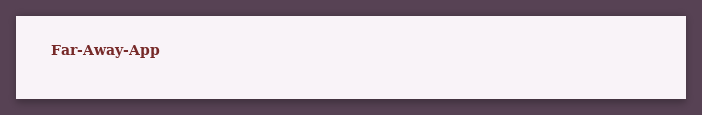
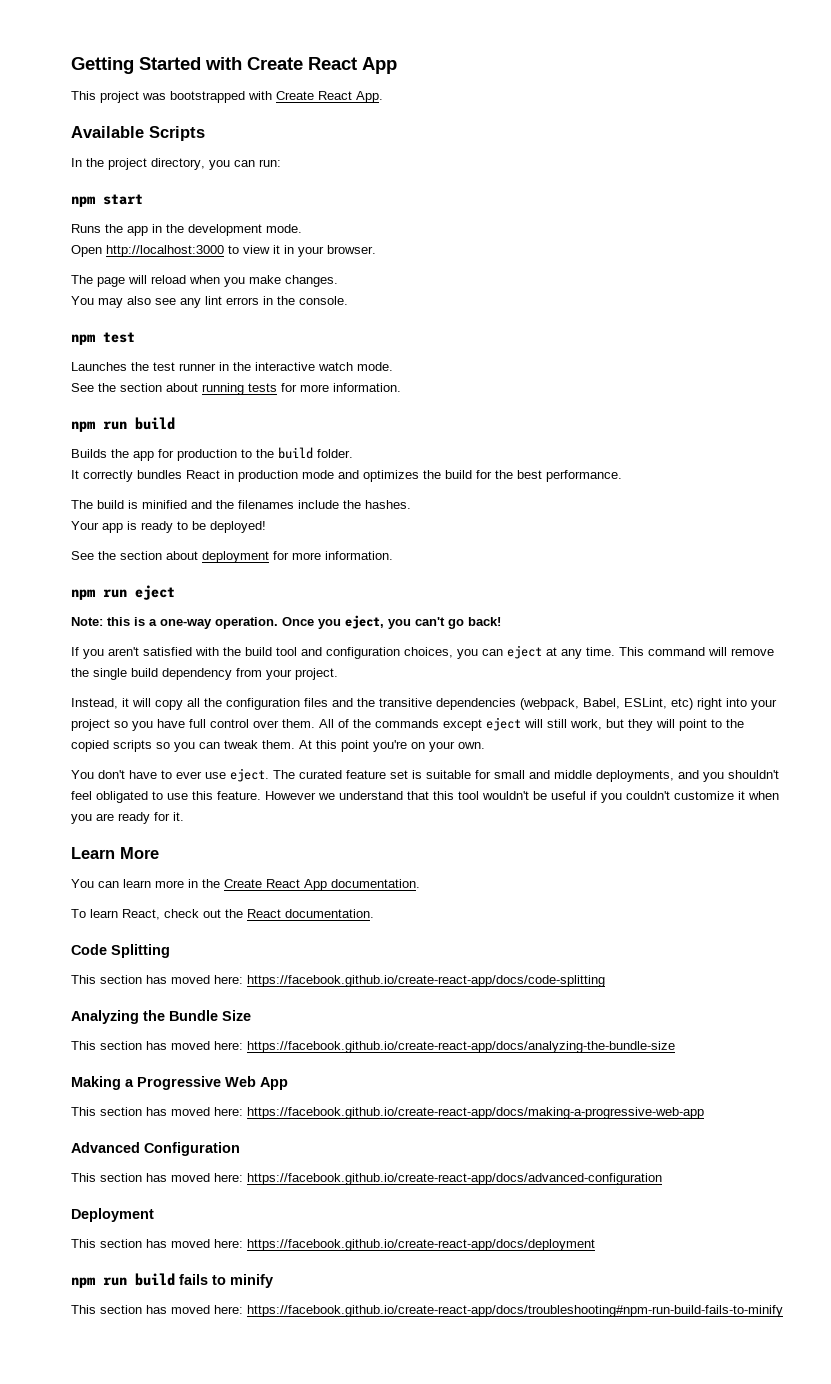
- Far-Away-App
+ Getting Started with Create React App
+ This project was bootstrapped with Create React App.
+ Available Scripts
+ In the project directory, you can run:
+ npm start
+ Runs the app in the development mode.
+ Open http://localhost:3000 to view it in your browser.
+ The page will reload when you make changes.
+ You may also see any lint errors in the console.
+ npm test
+ Launches the test runner in the interactive watch mode.
+ See the section about running tests for more information.
+ npm run build
+ Builds the app for production to the build folder.
+ It correctly bundles React in production mode and optimizes the build for the best performance.
+ The build is minified and the filenames include the hashes.
+ Your app is ready to be deployed!
+ See the section about deployment for more information.
+ npm run eject
+ Note: this is a one-way operation. Once you eject, you can't go back!
+ If you aren't satisfied with the build tool and configuration choices, you can eject at any time. This command will remove the single build dependency from your project.
+ Instead, it will copy all the configuration files and the transitive dependencies (webpack, Babel, ESLint, etc) right into your project so you have full control over them. All of the commands except eject will still work, but they will point to the copied scripts so you can tweak them. At this point you're on your own.
+ You don't have to ever use eject. The curated feature set is suitable for small and middle deployments, and you shouldn't feel obligated to use this feature. However we understand that this tool wouldn't be useful if you couldn't customize it when you are ready for it.
+ Learn More
+ You can learn more in the Create React App documentation.
+ To learn React, check out the React documentation.
+ Code Splitting
+ This section has moved here: https://facebook.github.io/create-react-app/docs/code-splitting
+ Analyzing the Bundle Size
+ This section has moved here: https://facebook.github.io/create-react-app/docs/analyzing-the-bundle-size
+ Making a Progressive Web App
+ This section has moved here: https://facebook.github.io/create-react-app/docs/making-a-progressive-web-app
+ Advanced Configuration
+ This section has moved here: https://facebook.github.io/create-react-app/docs/advanced-configuration
+ Deployment
+ This section has moved here: https://facebook.github.io/create-react-app/docs/deployment
+ npm run build fails to minify
+ This section has moved here: https://facebook.github.io/create-react-app/docs/troubleshooting#npm-run-build-fails-to-minify

